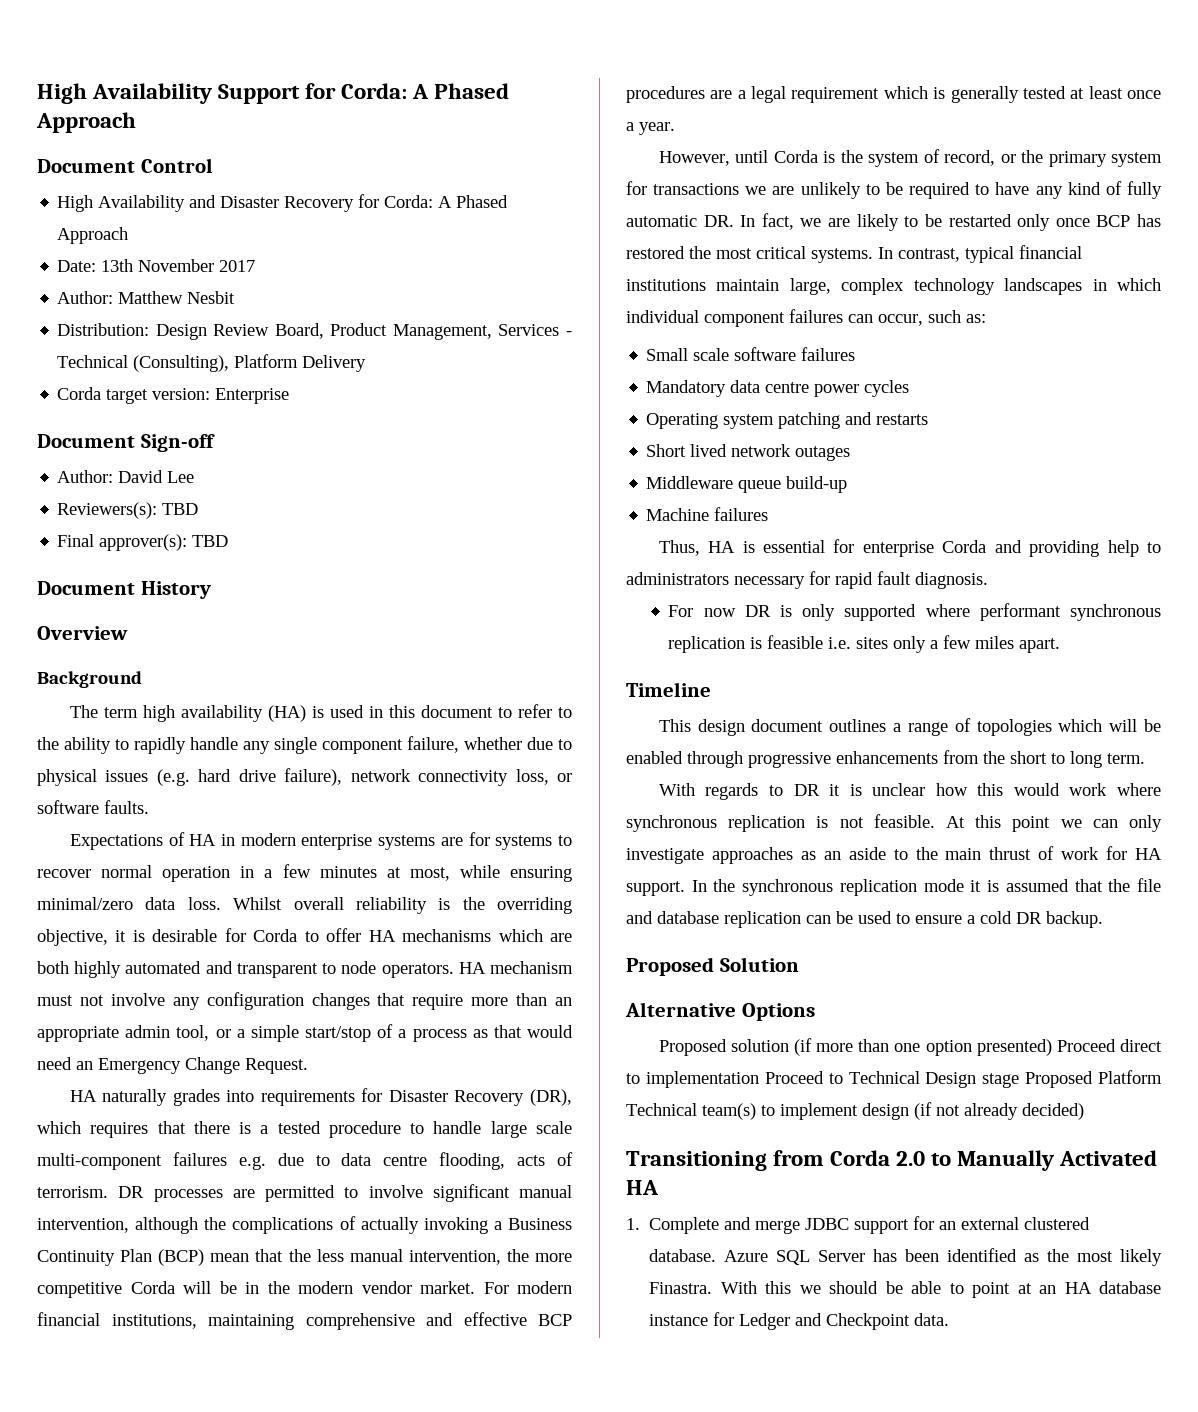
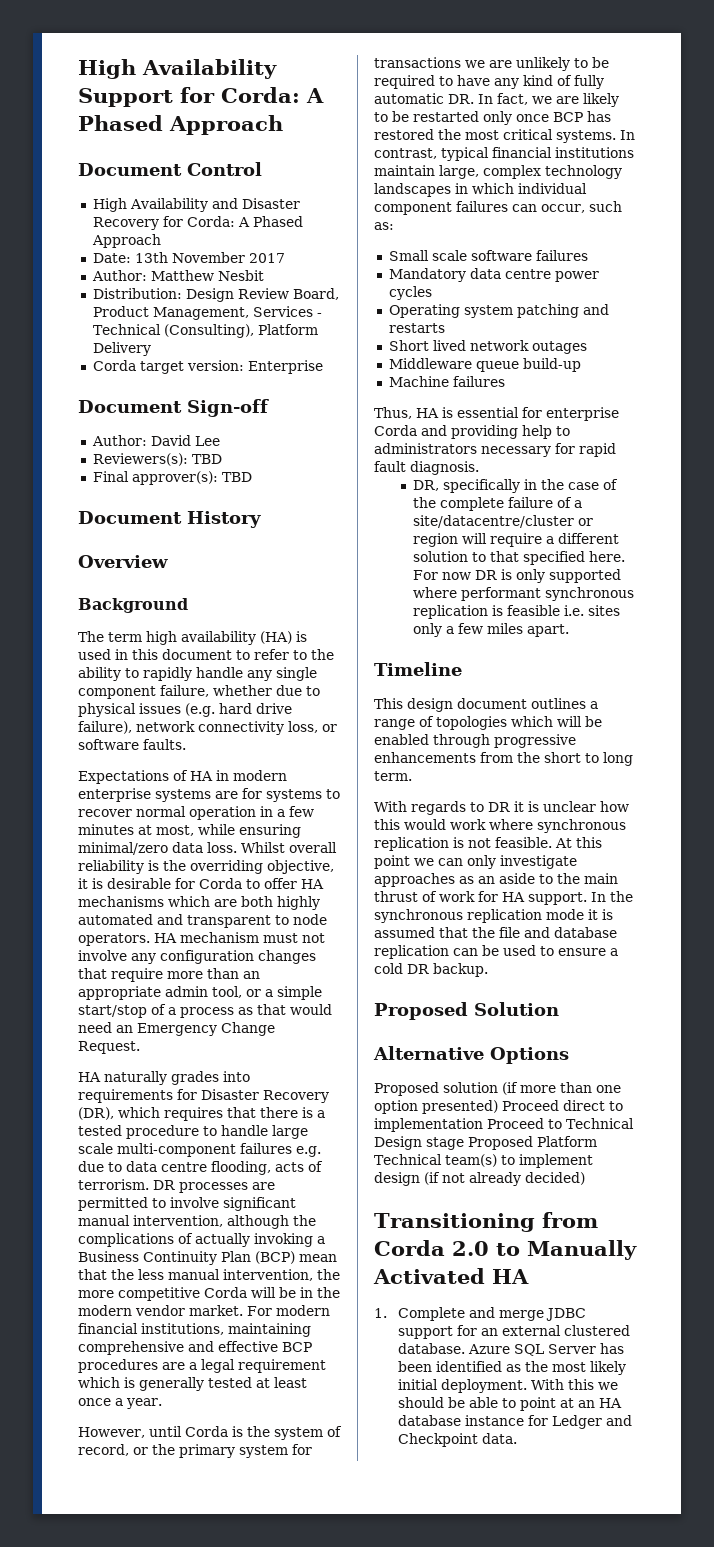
+ DR, specifically in the case of the complete failure of a site/datacentre/cluster or region will require a different solution to that specified here.
- Azure SQL Server has been identified as the most likely Finastra.
+ Azure SQL Server has been identified as the most likely initial deployment.

